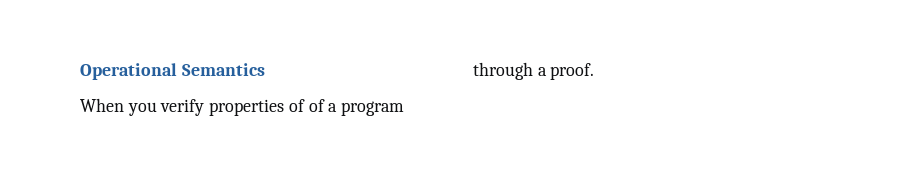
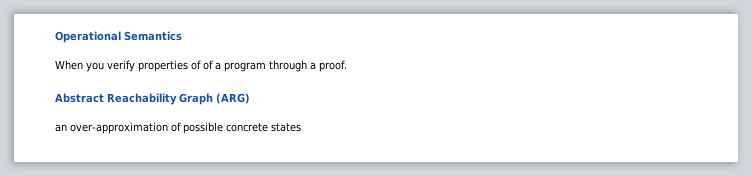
+ Abstract Reachability Graph (ARG)
+ an over-approximation of possible concrete states

